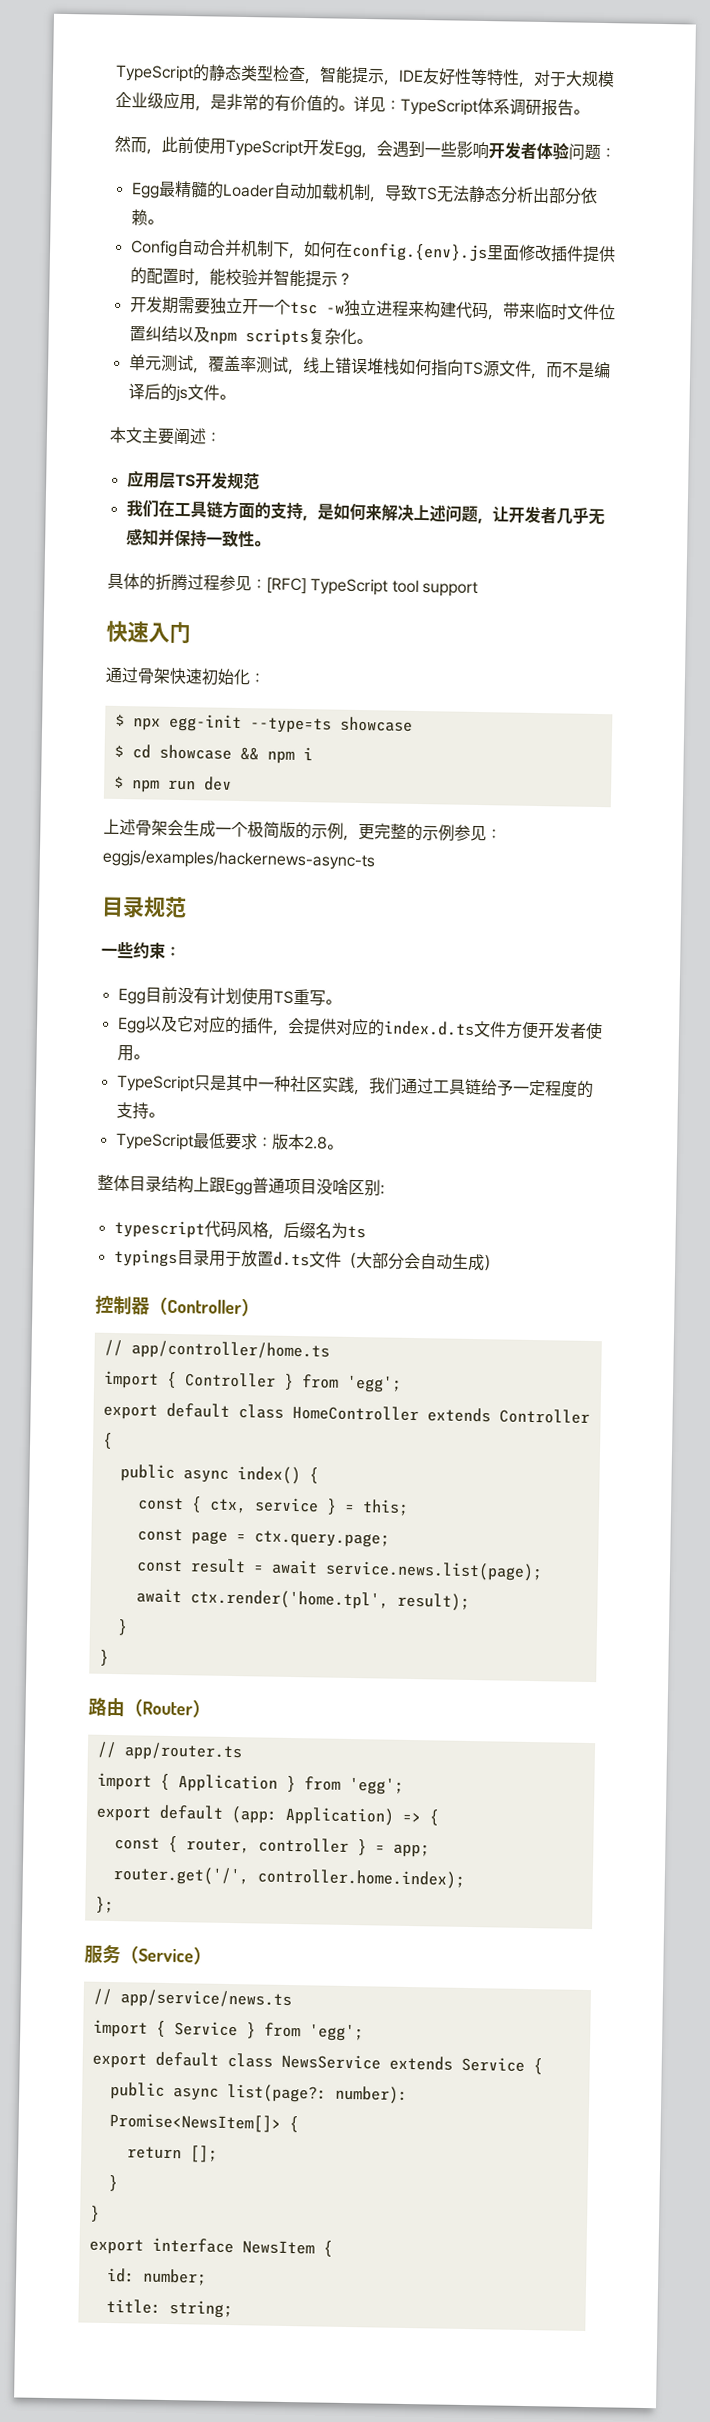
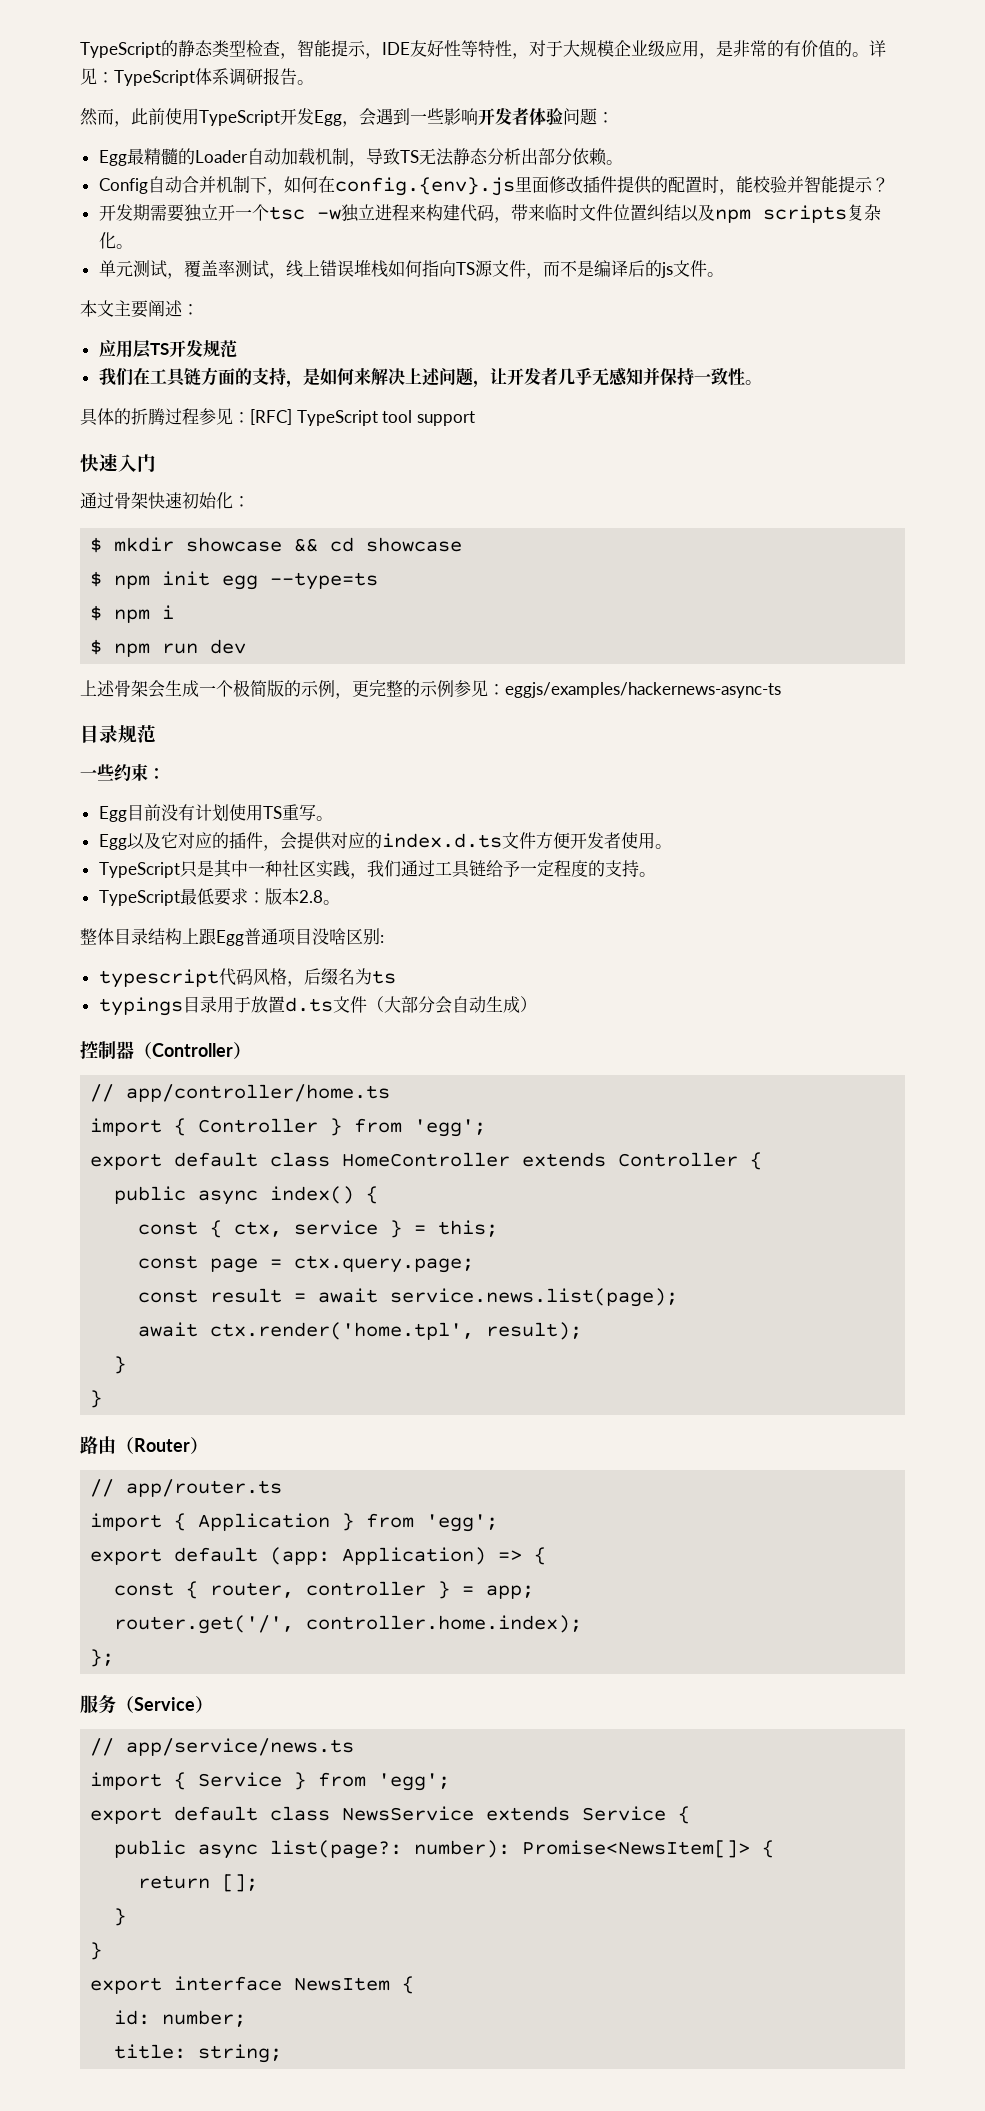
- $ npx egg-init --type=ts showcase
- $ cd showcase && npm i
+ $ mkdir showcase && cd showcase
+ $ npm init egg --type=ts
+ $ npm i

